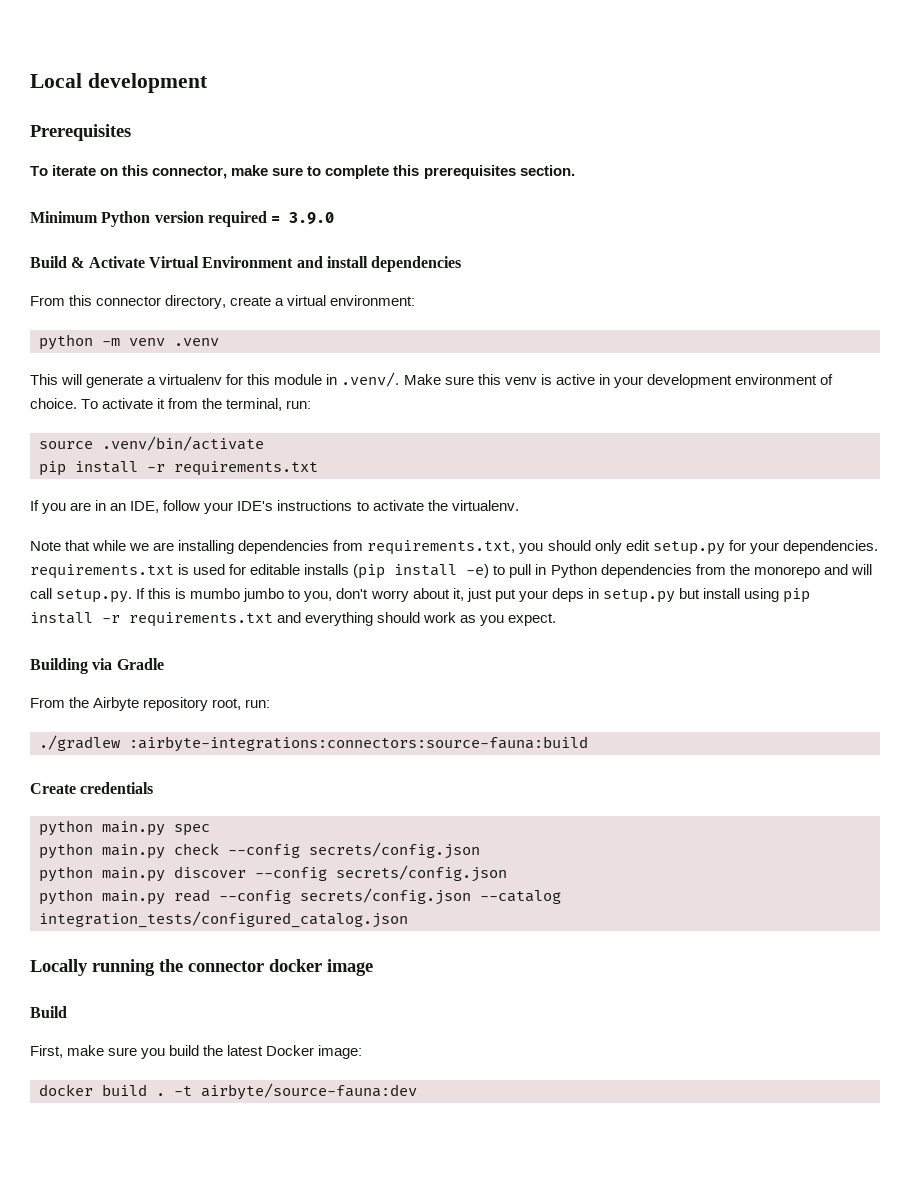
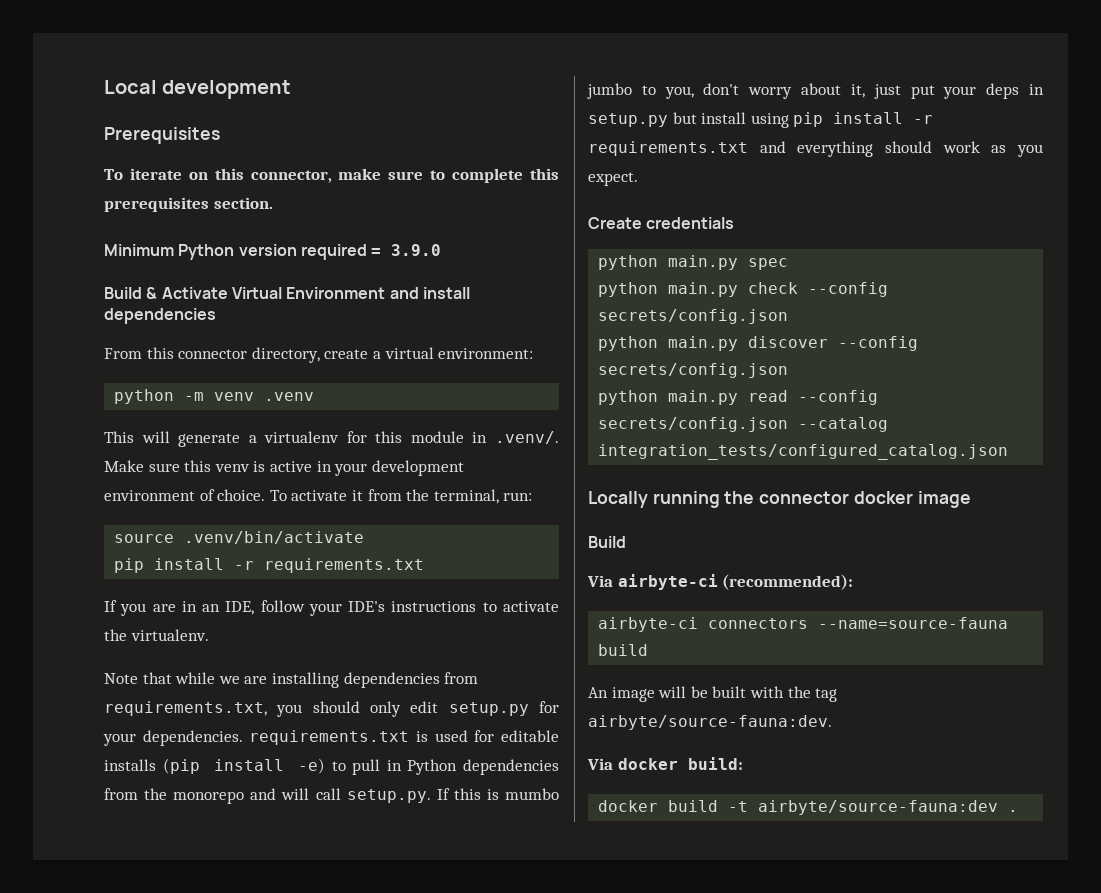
- Building via Gradle
- From the Airbyte repository root, run:
- ./gradlew :airbyte-integrations:connectors:source-fauna:build
- First, make sure you build the latest Docker image:
+ Via airbyte-ci (recommended):
+ airbyte-ci connectors --name=source-fauna build
+ An image will be built with the tag airbyte/source-fauna:dev.
+ Via docker build:
- docker build . -t airbyte/source-fauna:dev
+ docker build -t airbyte/source-fauna:dev .

